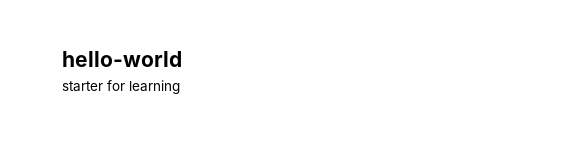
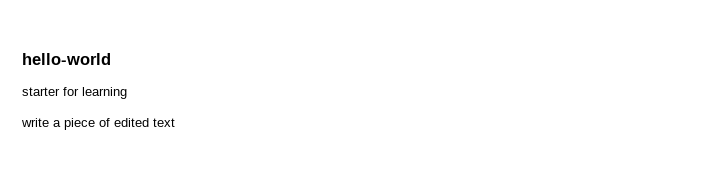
+ write a piece of edited text

